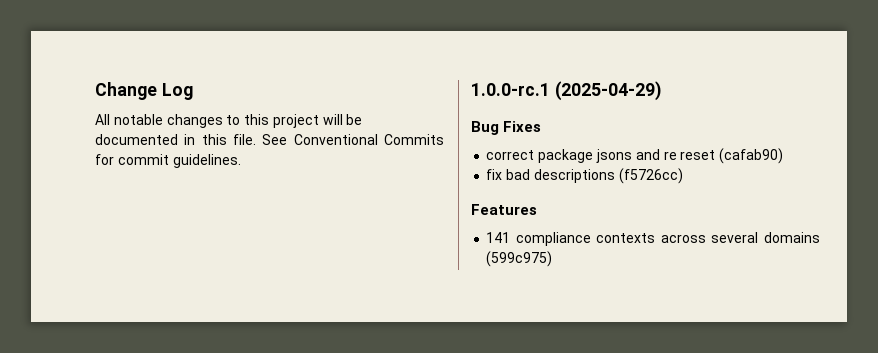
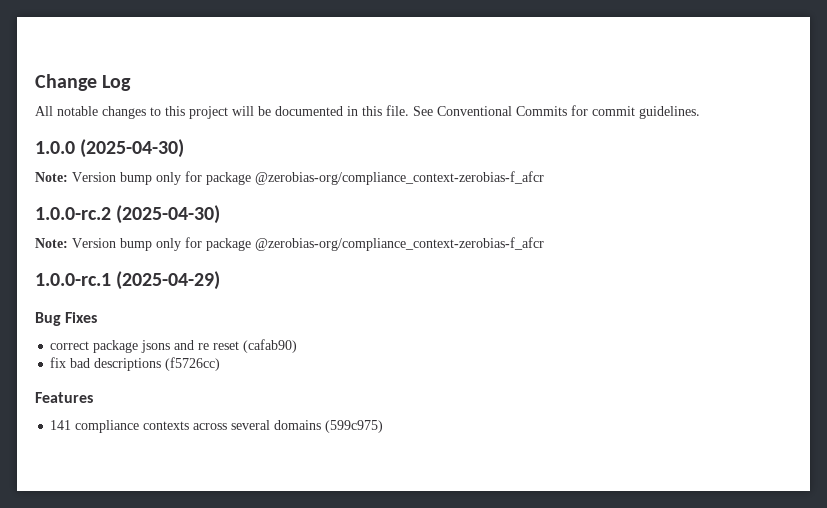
+ 1.0.0 (2025-04-30)
+ Note: Version bump only for package @zerobias-org/compliance_context-zerobias-f_afcr
+ 1.0.0-rc.2 (2025-04-30)
+ Note: Version bump only for package @zerobias-org/compliance_context-zerobias-f_afcr

